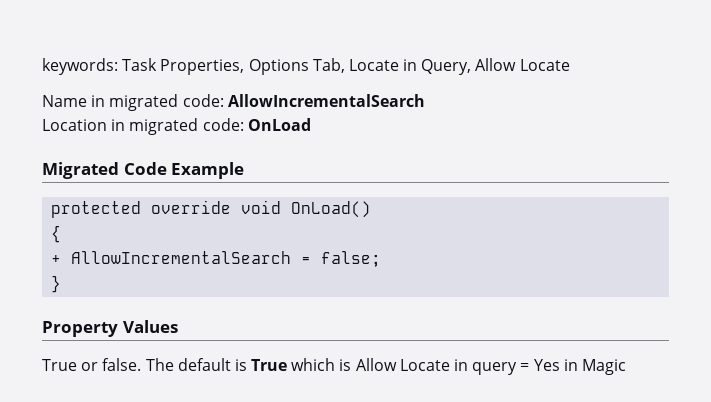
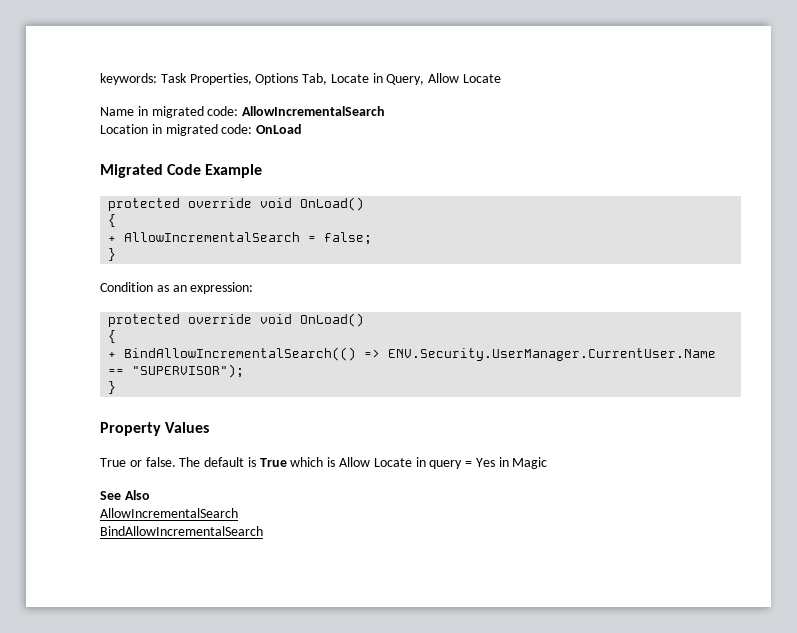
+ Condition as an expression:
+ protected override void OnLoad()
+ {
+ + BindAllowIncrementalSearch(() => ENV.Security.UserManager.CurrentUser.Name == "SUPERVISOR");
+ }
+ See Also
+ AllowIncrementalSearch
+ BindAllowIncrementalSearch

